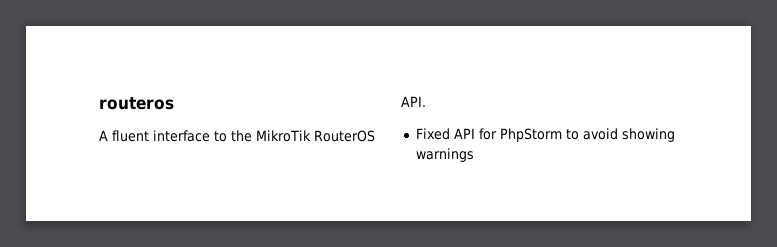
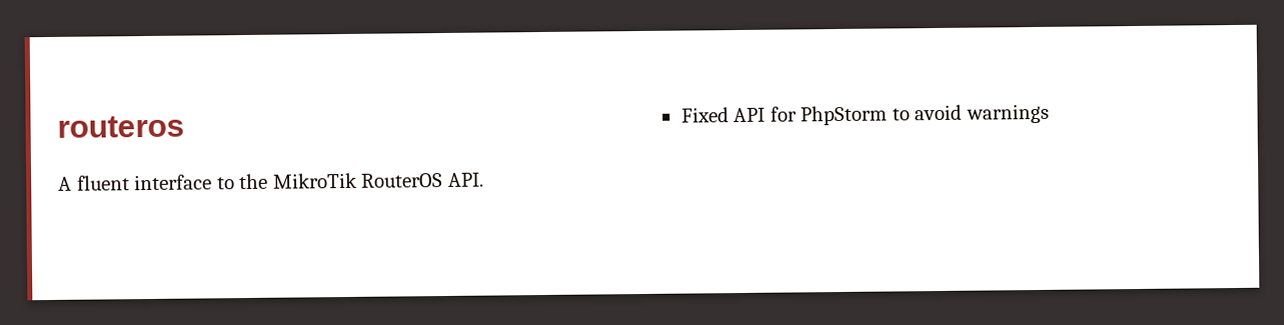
- Fixed API for PhpStorm to avoid showing warnings
+ Fixed API for PhpStorm to avoid warnings

